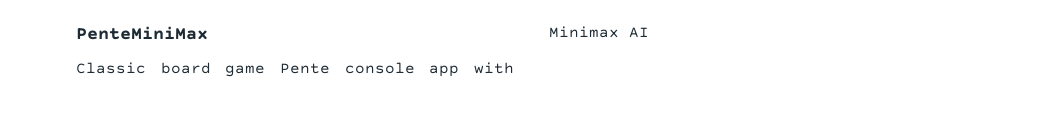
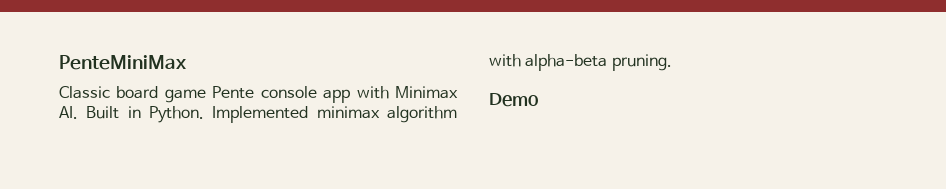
- Classic board game Pente console app with Minimax AI
+ Classic board game Pente console app with Minimax AI. Built in Python. Implemented minimax algorithm with alpha-beta pruning.
+ Demo

